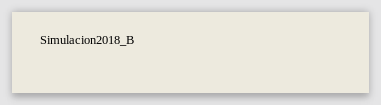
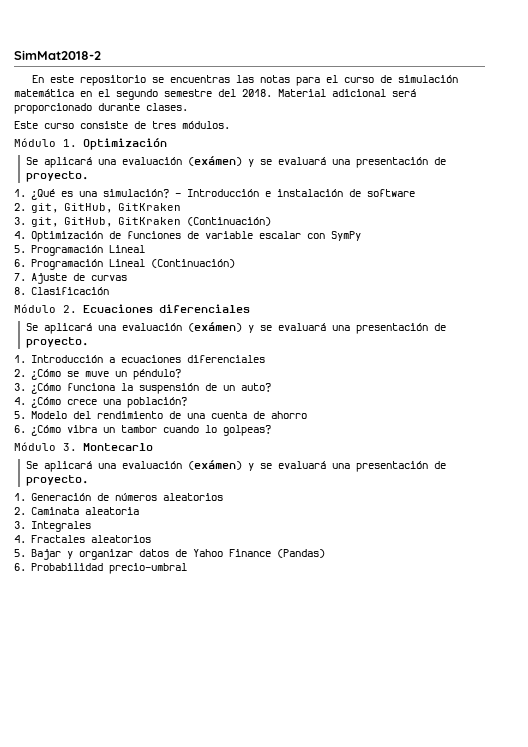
- Simulacion2018_B
+ SimMat2018-2
+ En este repositorio se encuentras las notas para el curso de simulación matemática en el segundo semestre del 2018. Material adicional será proporcionado durante clases.
+ Este curso consiste de tres módulos.
+ Módulo 1. Optimización
+ Se aplicará una evaluación (exámen) y se evaluará una presentación de proyecto.
+ 1. ¿Qué es una simulación? - Introducción e instalación de software
+ 2. git, GitHub, GitKraken
+ 3. git, GitHub, GitKraken (Continuación)
+ 4. Optimización de funciones de variable escalar con SymPy
+ 5. Programación Lineal
+ 6. Programación Lineal (Continuación)
+ 7. Ajuste de curvas
+ 8. Clasificación
+ Módulo 2. Ecuaciones diferenciales
+ Se aplicará una evaluación (exámen) y se evaluará una presentación de proyecto.
+ 1. Introducción a ecuaciones diferenciales
+ 2. ¿Cómo se muve un péndulo?
+ 3. ¿Cómo funciona la suspensión de un auto?
+ 4. ¿Cómo crece una población?
+ 5. Modelo del rendimiento de una cuenta de ahorro
+ 6. ¿Cómo vibra un tambor cuando lo golpeas?
+ Módulo 3. Montecarlo
+ Se aplicará una evaluación (exámen) y se evaluará una presentación de proyecto.
+ 1. Generación de números aleatorios
+ 2. Caminata aleatoria
+ 3. Integrales
+ 4. Fractales aleatorios
+ 5. Bajar y organizar datos de Yahoo Finance (Pandas)
+ 6. Probabilidad precio-umbral

